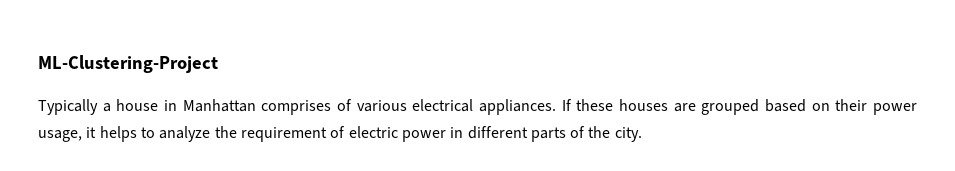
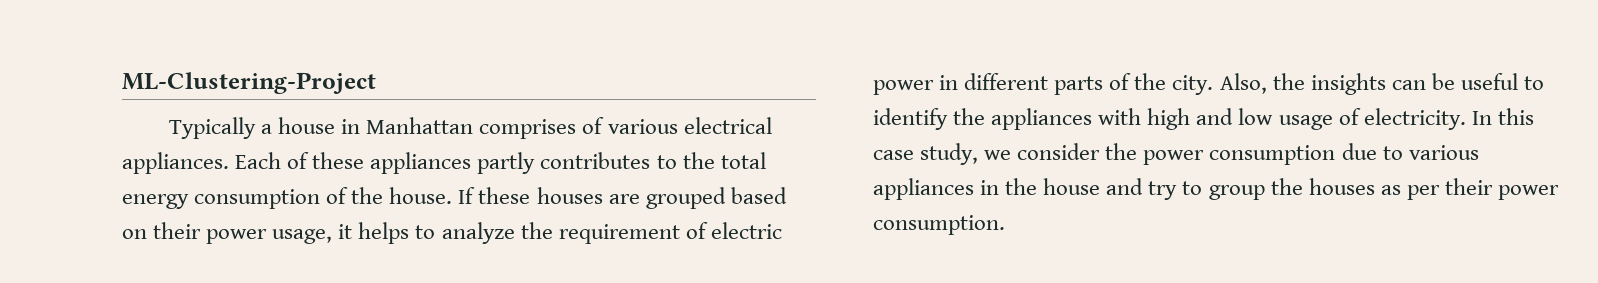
+ Each of these appliances partly contributes to the total energy consumption of the house.
+ Also, the insights can be useful to identify the appliances with high and low usage of electricity. In this case study, we consider the power consumption due to various appliances in the house and try to group the houses as per their power consumption.

